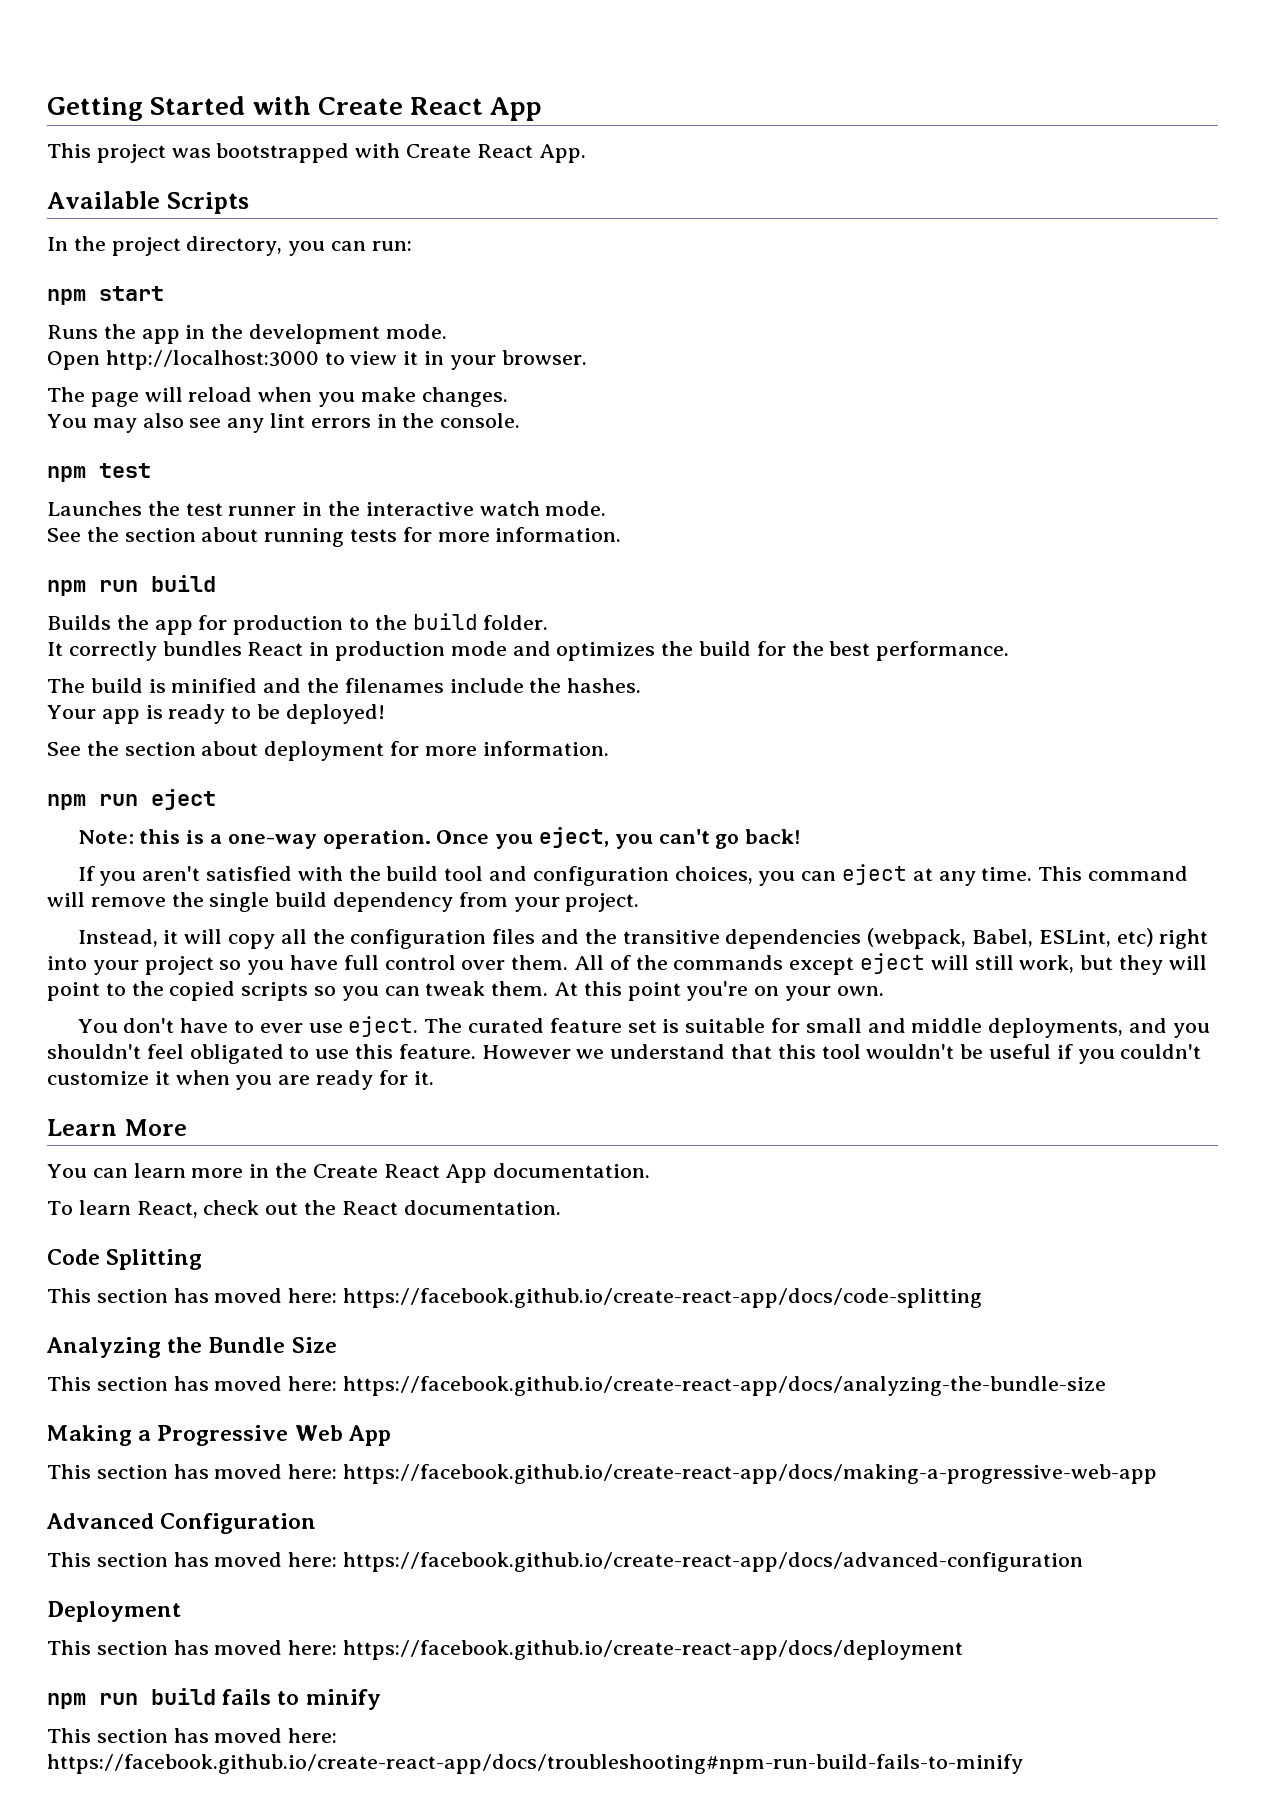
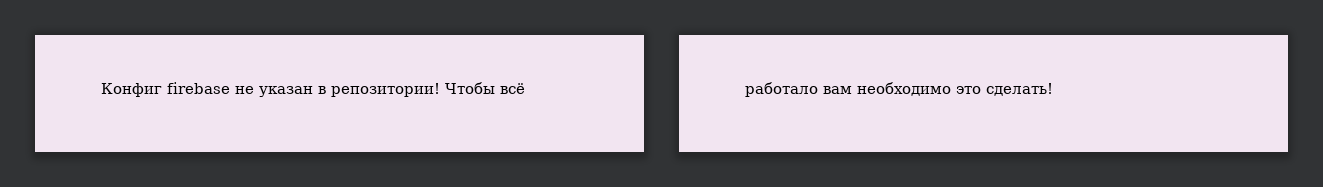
- Getting Started with Create React App
- This project was bootstrapped with Create React App.
- Available Scripts
- In the project directory, you can run:
- npm start
- Runs the app in the development mode.
- Open http://localhost:3000 to view it in your browser.
- The page will reload when you make changes.
- You may also see any lint errors in the console.
- npm test
- Launches the test runner in the interactive watch mode.
- See the section about running tests for more information.
- npm run build
- Builds the app for production to the build folder.
- It correctly bundles React in production mode and optimizes the build for the best performance.
- The build is minified and the filenames include the hashes.
- Your app is ready to be deployed!
- See the section about deployment for more information.
- npm run eject
- Note: this is a one-way operation. Once you eject, you can't go back!
- If you aren't satisfied with the build tool and configuration choices, you can eject at any time. This command will remove the single build dependency from your project.
- Instead, it will copy all the configuration files and the transitive dependencies (webpack, Babel, ESLint, etc) right into your project so you have full control over them. All of the commands except eject will still work, but they will point to the copied scripts so you can tweak them. At this point you're on your own.
- You don't have to ever use eject. The curated feature set is suitable for small and middle deployments, and you shouldn't feel obligated to use this feature. However we understand that this tool wouldn't be useful if you couldn't customize it when you are ready for it.
- Learn More
- You can learn more in the Create React App documentation.
- To learn React, check out the React documentation.
- Code Splitting
- This section has moved here: https://facebook.github.io/create-react-app/docs/code-splitting
- Analyzing the Bundle Size
- This section has moved here: https://facebook.github.io/create-react-app/docs/analyzing-the-bundle-size
- Making a Progressive Web App
- This section has moved here: https://facebook.github.io/create-react-app/docs/making-a-progressive-web-app
- Advanced Configuration
- This section has moved here: https://facebook.github.io/create-react-app/docs/advanced-configuration
- Deployment
- This section has moved here: https://facebook.github.io/create-react-app/docs/deployment
- npm run build fails to minify
- This section has moved here: https://facebook.github.io/create-react-app/docs/troubleshooting#npm-run-build-fails-to-minify
+ Конфиг firebase не указан в репозитории! Чтобы всё работало вам необходимо это сделать!

